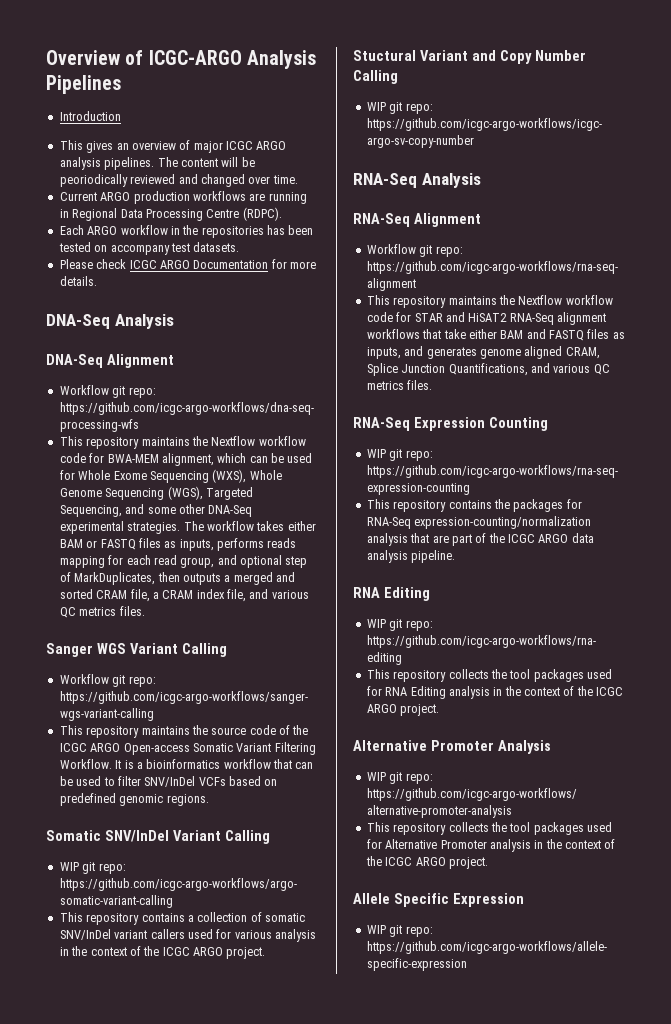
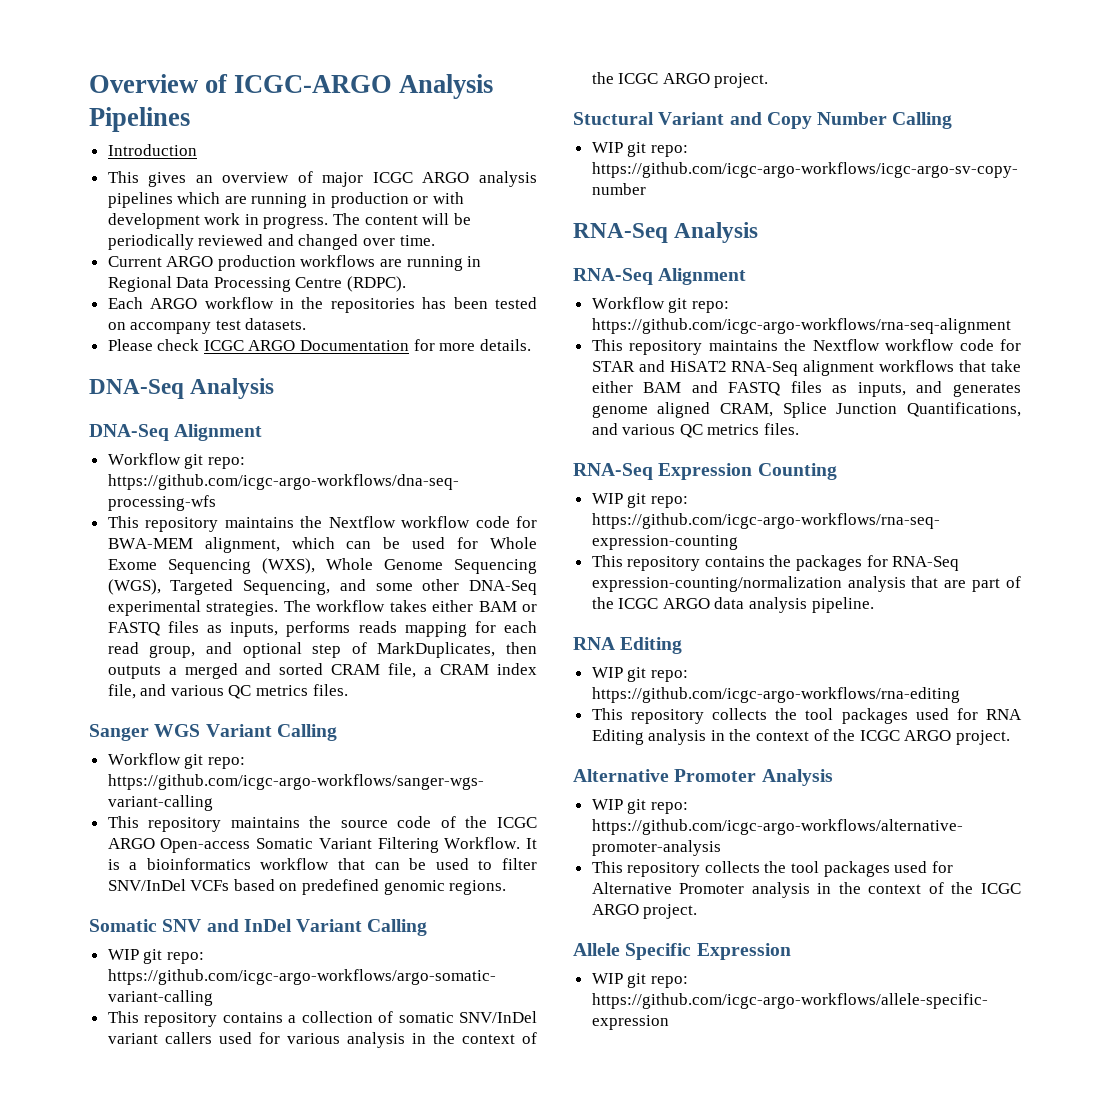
- This gives an overview of major ICGC ARGO analysis pipelines.
+ This gives an overview of major ICGC ARGO analysis pipelines which are running in production or with development work in progress.
- The content will be peoriodically reviewed and changed over time.
+ The content will be periodically reviewed and changed over time.
- Somatic SNV/InDel Variant Calling
+ Somatic SNV and InDel Variant Calling

